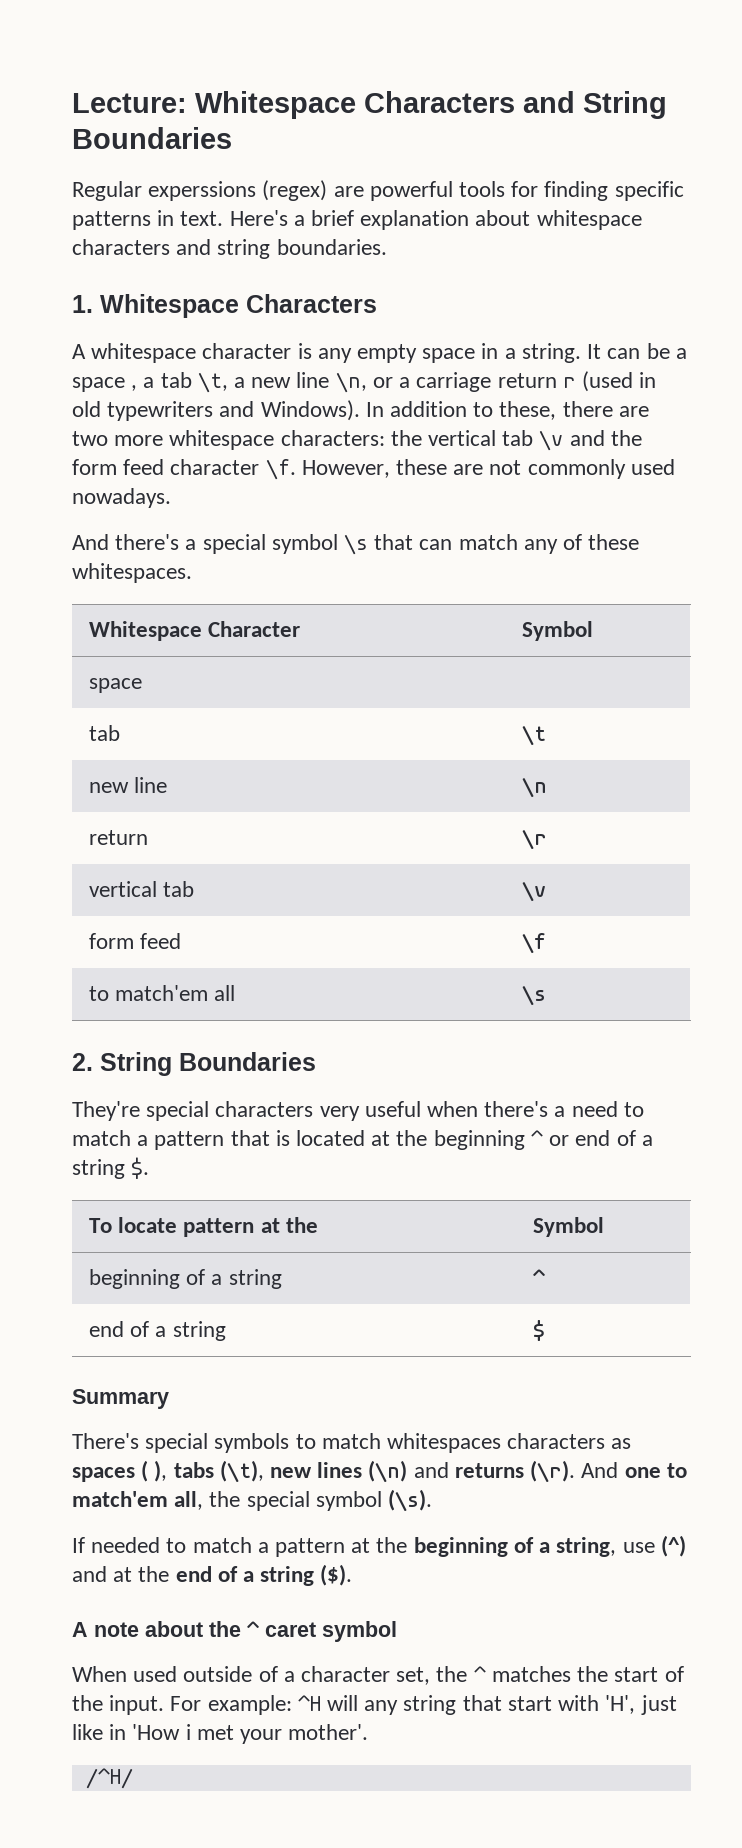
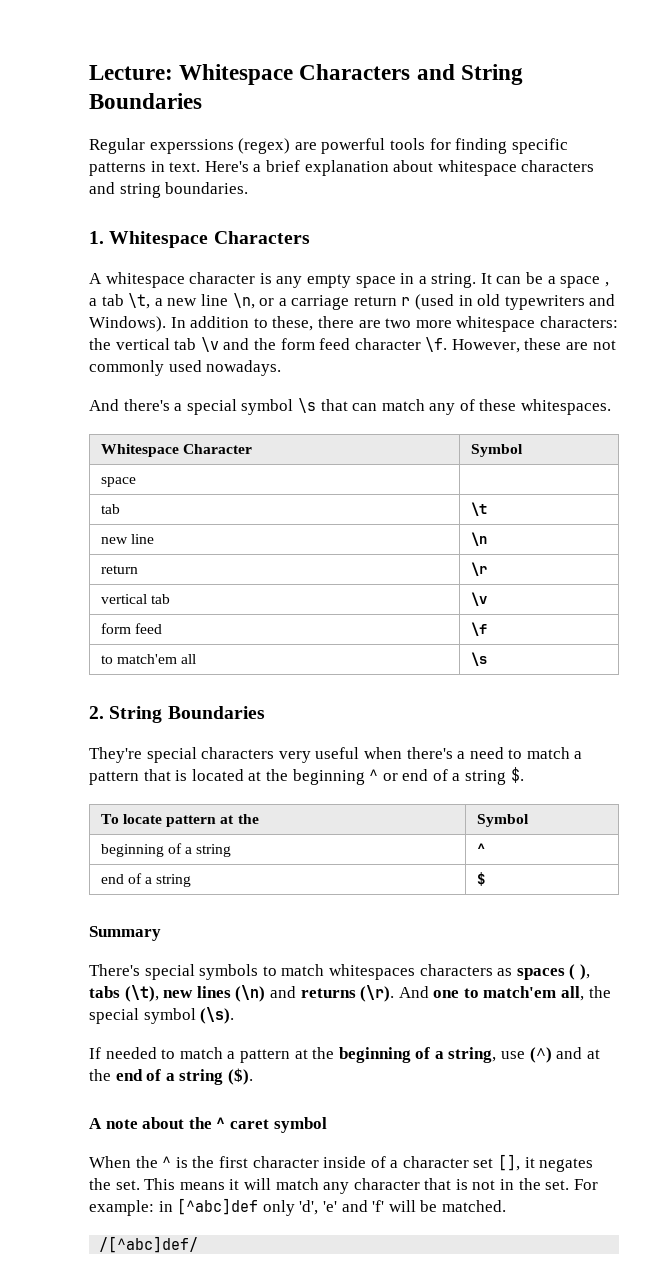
- When used outside of a character set, the ^ matches the start of the input. For example: ^H will any string that start with 'H', just like in 'How i met your mother'.
- /^H/
+ When the ^ is the first character inside of a character set [], it negates the set. This means it will match any character that is not in the set. For example: in [^abc]def only 'd', 'e' and 'f' will be matched.
+ /[^abc]def/

